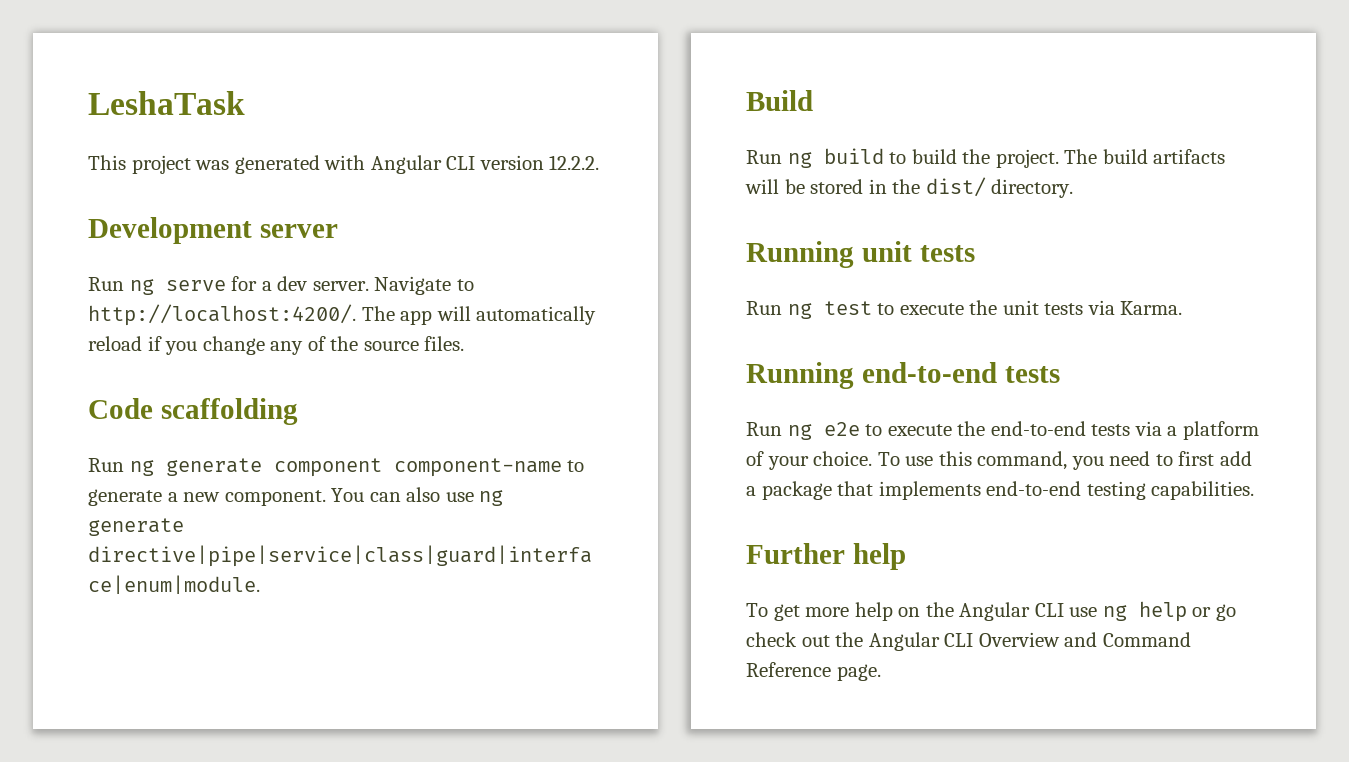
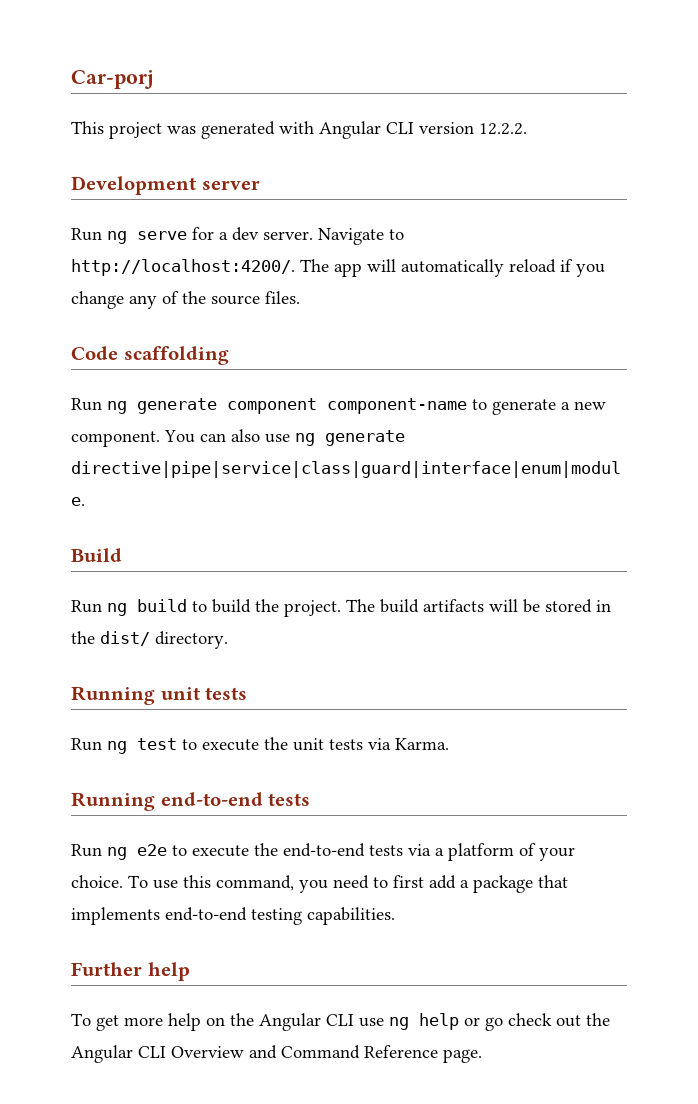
- LeshaTask
+ Car-porj

